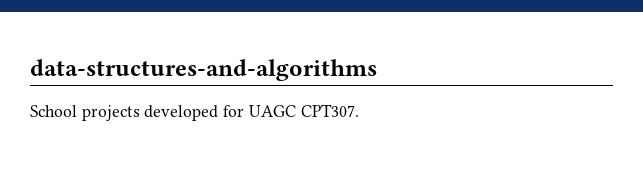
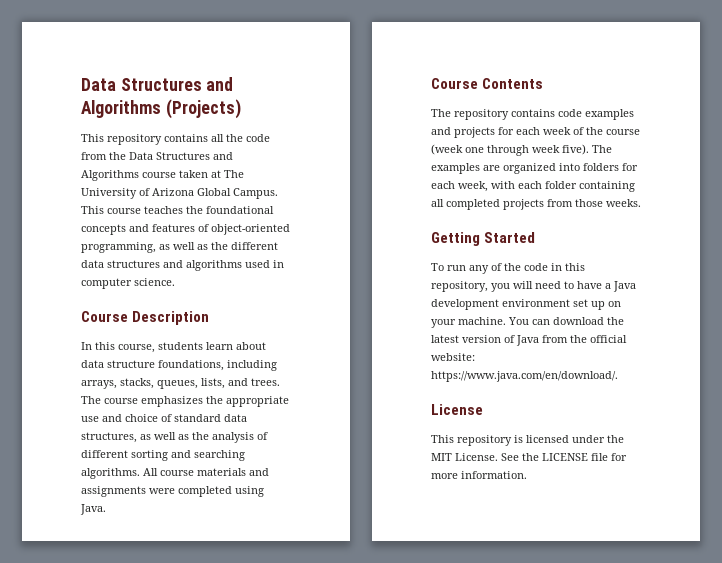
- data-structures-and-algorithms
- School projects developed for UAGC CPT307.
+ Data Structures and Algorithms (Projects)
+ This repository contains all the code from the Data Structures and Algorithms course taken at The University of Arizona Global Campus. This course teaches the foundational concepts and features of object-oriented programming, as well as the different data structures and algorithms used in computer science.
+ Course Description
+ In this course, students learn about data structure foundations, including arrays, stacks, queues, lists, and trees. The course emphasizes the appropriate use and choice of standard data structures, as well as the analysis of different sorting and searching algorithms. All course materials and assignments were completed using Java.
+ Course Contents
+ The repository contains code examples and projects for each week of the course (week one through week five). The examples are organized into folders for each week, with each folder containing all completed projects from those weeks.
+ Getting Started
+ To run any of the code in this repository, you will need to have a Java development environment set up on your machine. You can download the latest version of Java from the official website: https://www.java.com/en/download/.
+ License
+ This repository is licensed under the MIT License. See the LICENSE file for more information.

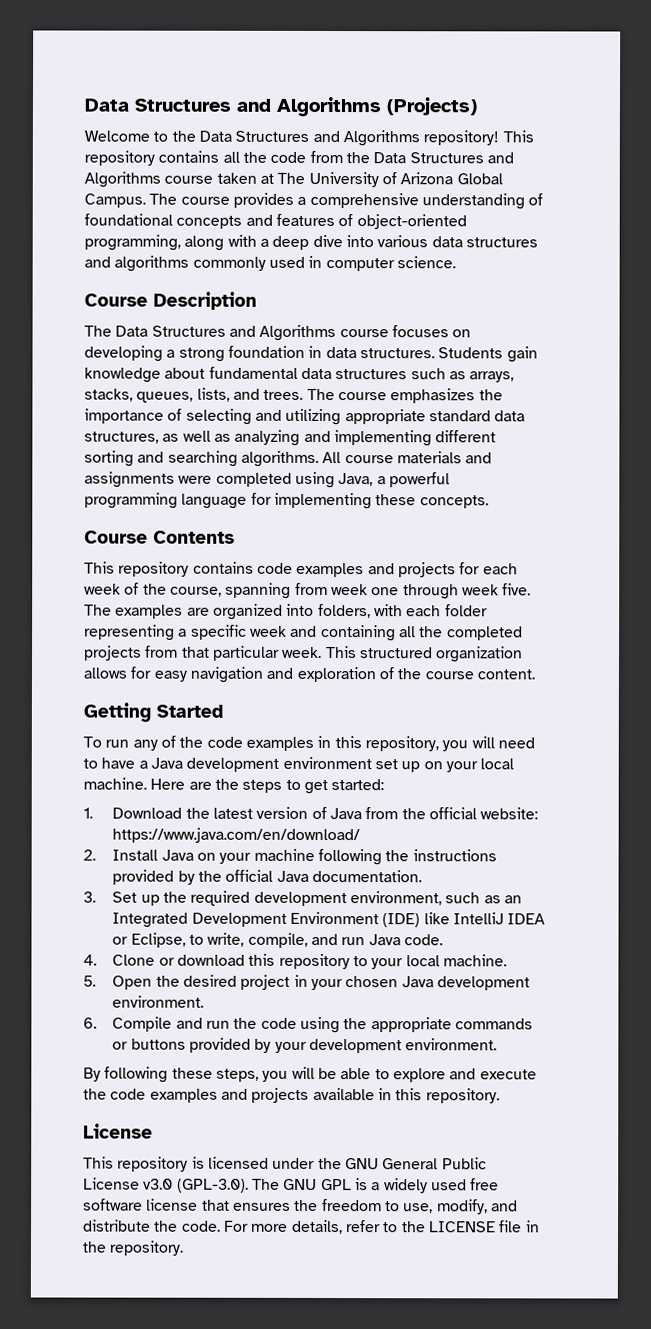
+ Welcome to the Data Structures and Algorithms repository!
- This course teaches the foundational concepts and features of object-oriented programming, as well as the different data structures and algorithms used in computer science.
+ The course provides a comprehensive understanding of foundational concepts and features of object-oriented programming, along with a deep dive into various data structures and algorithms commonly used in computer science.
- In this course, students learn about data structure foundations, including arrays, stacks, queues, lists, and trees.
+ The Data Structures and Algorithms course focuses on developing a strong foundation in data structures. Students gain knowledge about fundamental data structures such as arrays, stacks, queues, lists, and trees.
- The course emphasizes the appropriate use and choice of standard data structures, as well as the analysis of different sorting and searching algorithms.
+ The course emphasizes the importance of selecting and utilizing appropriate standard data structures, as well as analyzing and implementing different sorting and searching algorithms.
- All course materials and assignments were completed using Java.
+ All course materials and assignments were completed using Java, a powerful programming language for implementing these concepts.
- The repository contains code examples and projects for each week of the course (week one through week five).
+ This repository contains code examples and projects for each week of the course, spanning from week one through week five.
- The examples are organized into folders for each week, with each folder containing all completed projects from those weeks.
+ The examples are organized into folders, with each folder representing a specific week and containing all the completed projects from that particular week. This structured organization allows for easy navigation and exploration of the course content.
- To run any of the code in this repository, you will need to have a Java development environment set up on your machine. You can download the latest version of Java from the official website: https://www.java.com/en/download/.
+ To run any of the code examples in this repository, you will need to have a Java development environment set up on your local machine. Here are the steps to get started:
+ 1. Download the latest version of Java from the official website: https://www.java.com/en/download/
+ 2. Install Java on your machine following the instructions provided by the official Java documentation.
+ 3. Set up the required development environment, such as an Integrated Development Environment (IDE) like IntelliJ IDEA or Eclipse, to write, compile, and run Java code.
+ 4. Clone or download this repository to your local machine.
+ 5. Open the desired project in your chosen Java development environment.
+ 6. Compile and run the code using the appropriate commands or buttons provided by your development environment.
+ By following these steps, you will be able to explore and execute the code examples and projects available in this repository.
- This repository is licensed under the MIT License. See the LICENSE file for more information.
+ This repository is licensed under the GNU General Public License v3.0 (GPL-3.0). The GNU GPL is a widely used free software license that ensures the freedom to use, modify, and distribute the code. For more details, refer to the LICENSE file in the repository.

